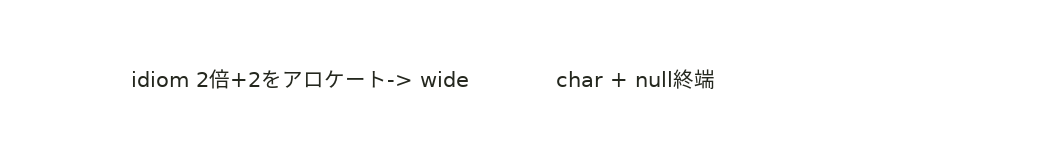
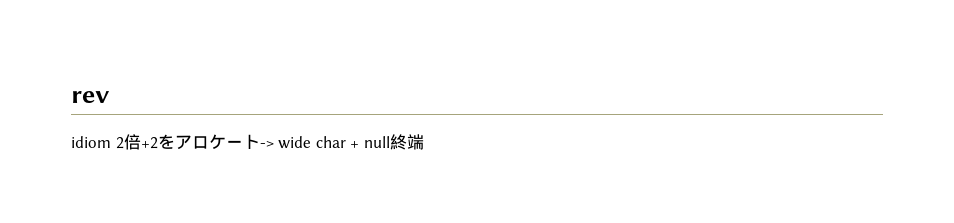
+ rev

